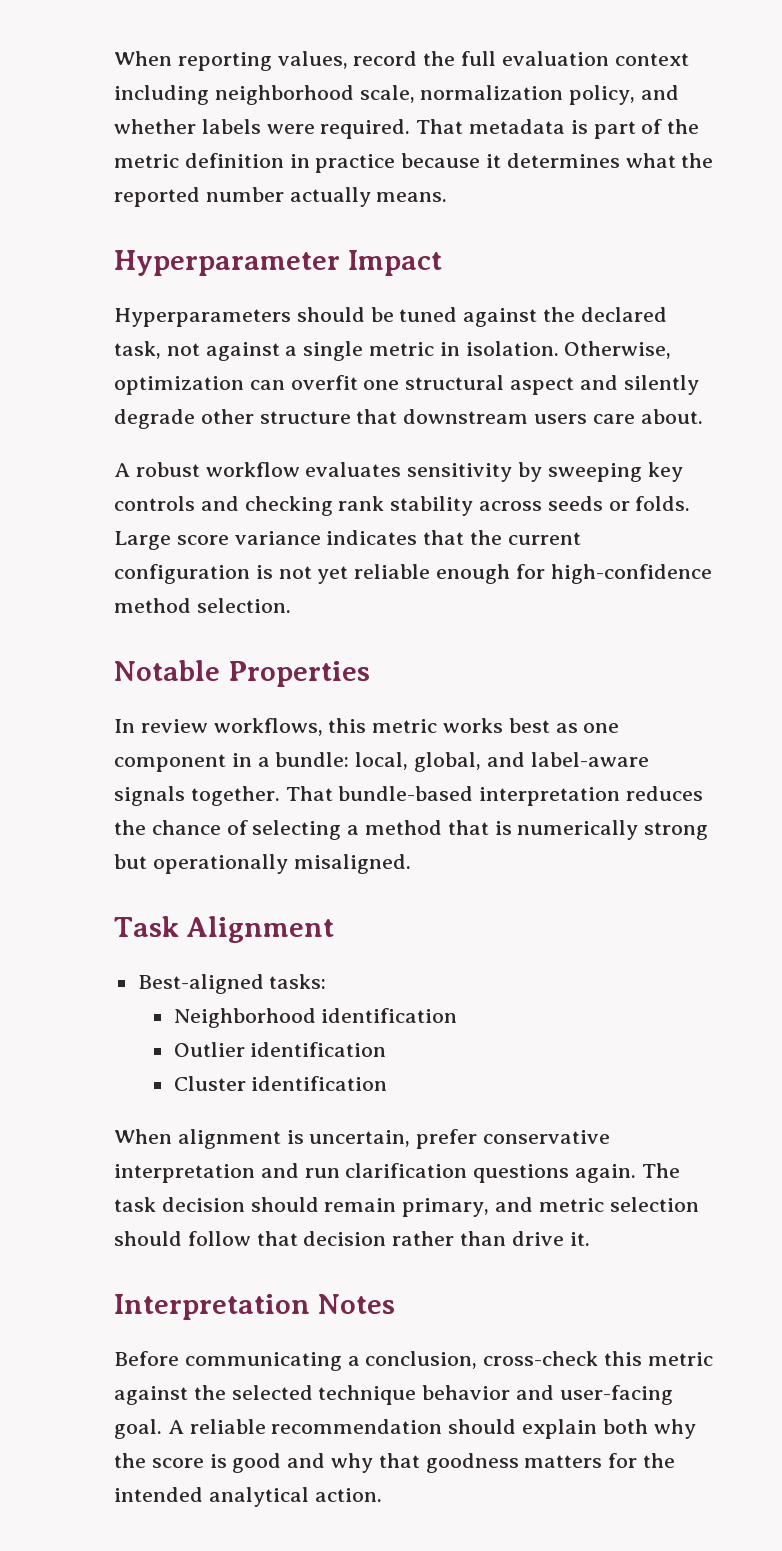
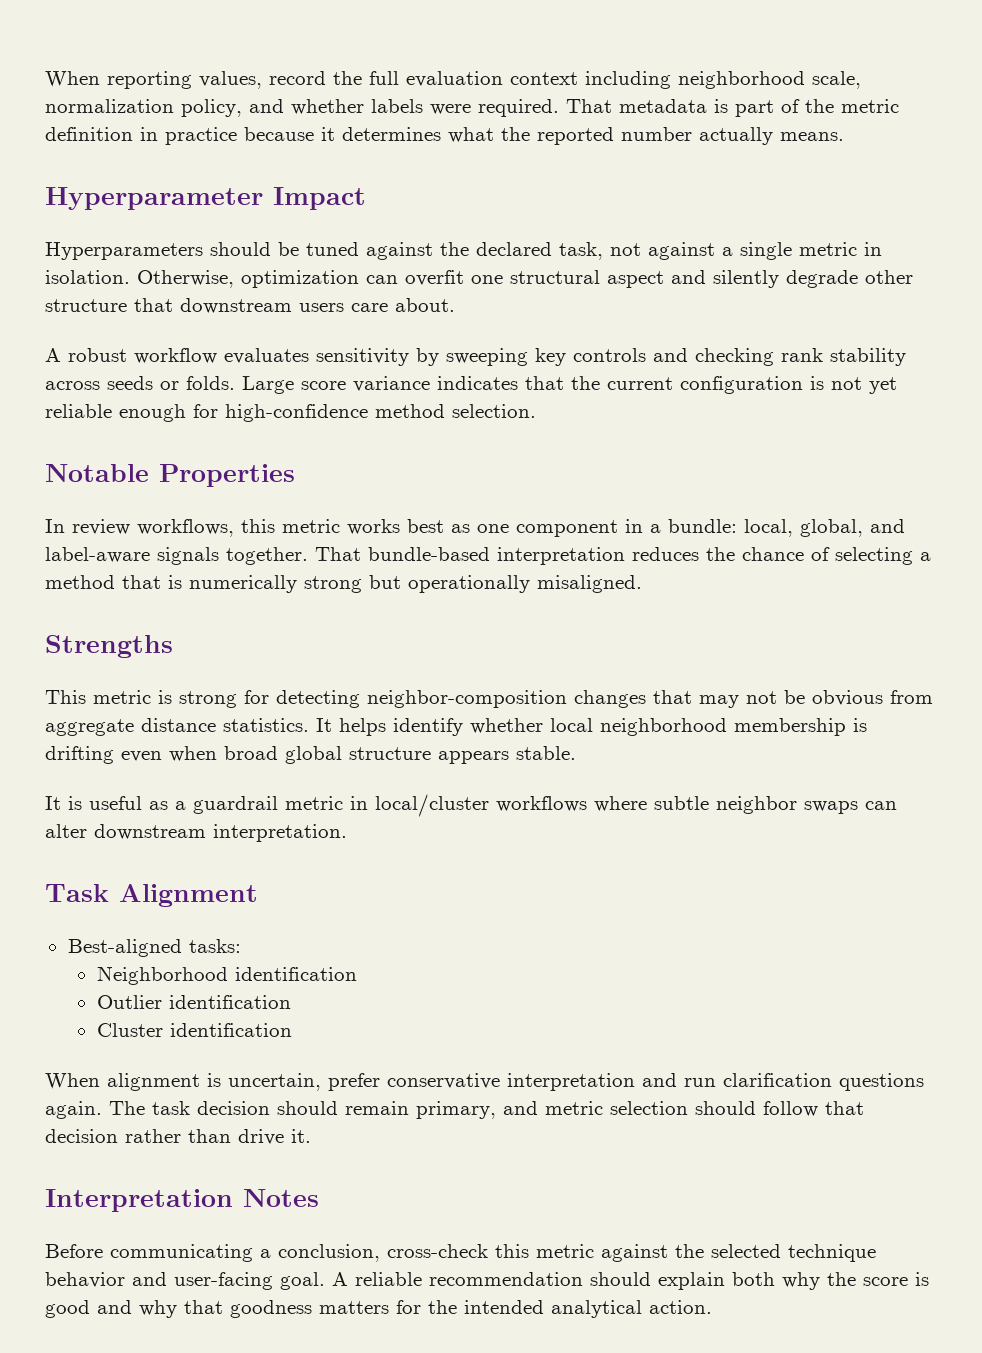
+ Strengths
+ This metric is strong for detecting neighbor-composition changes that may not be obvious from aggregate distance statistics. It helps identify whether local neighborhood membership is drifting even when broad global structure appears stable.
+ It is useful as a guardrail metric in local/cluster workflows where subtle neighbor swaps can alter downstream interpretation.

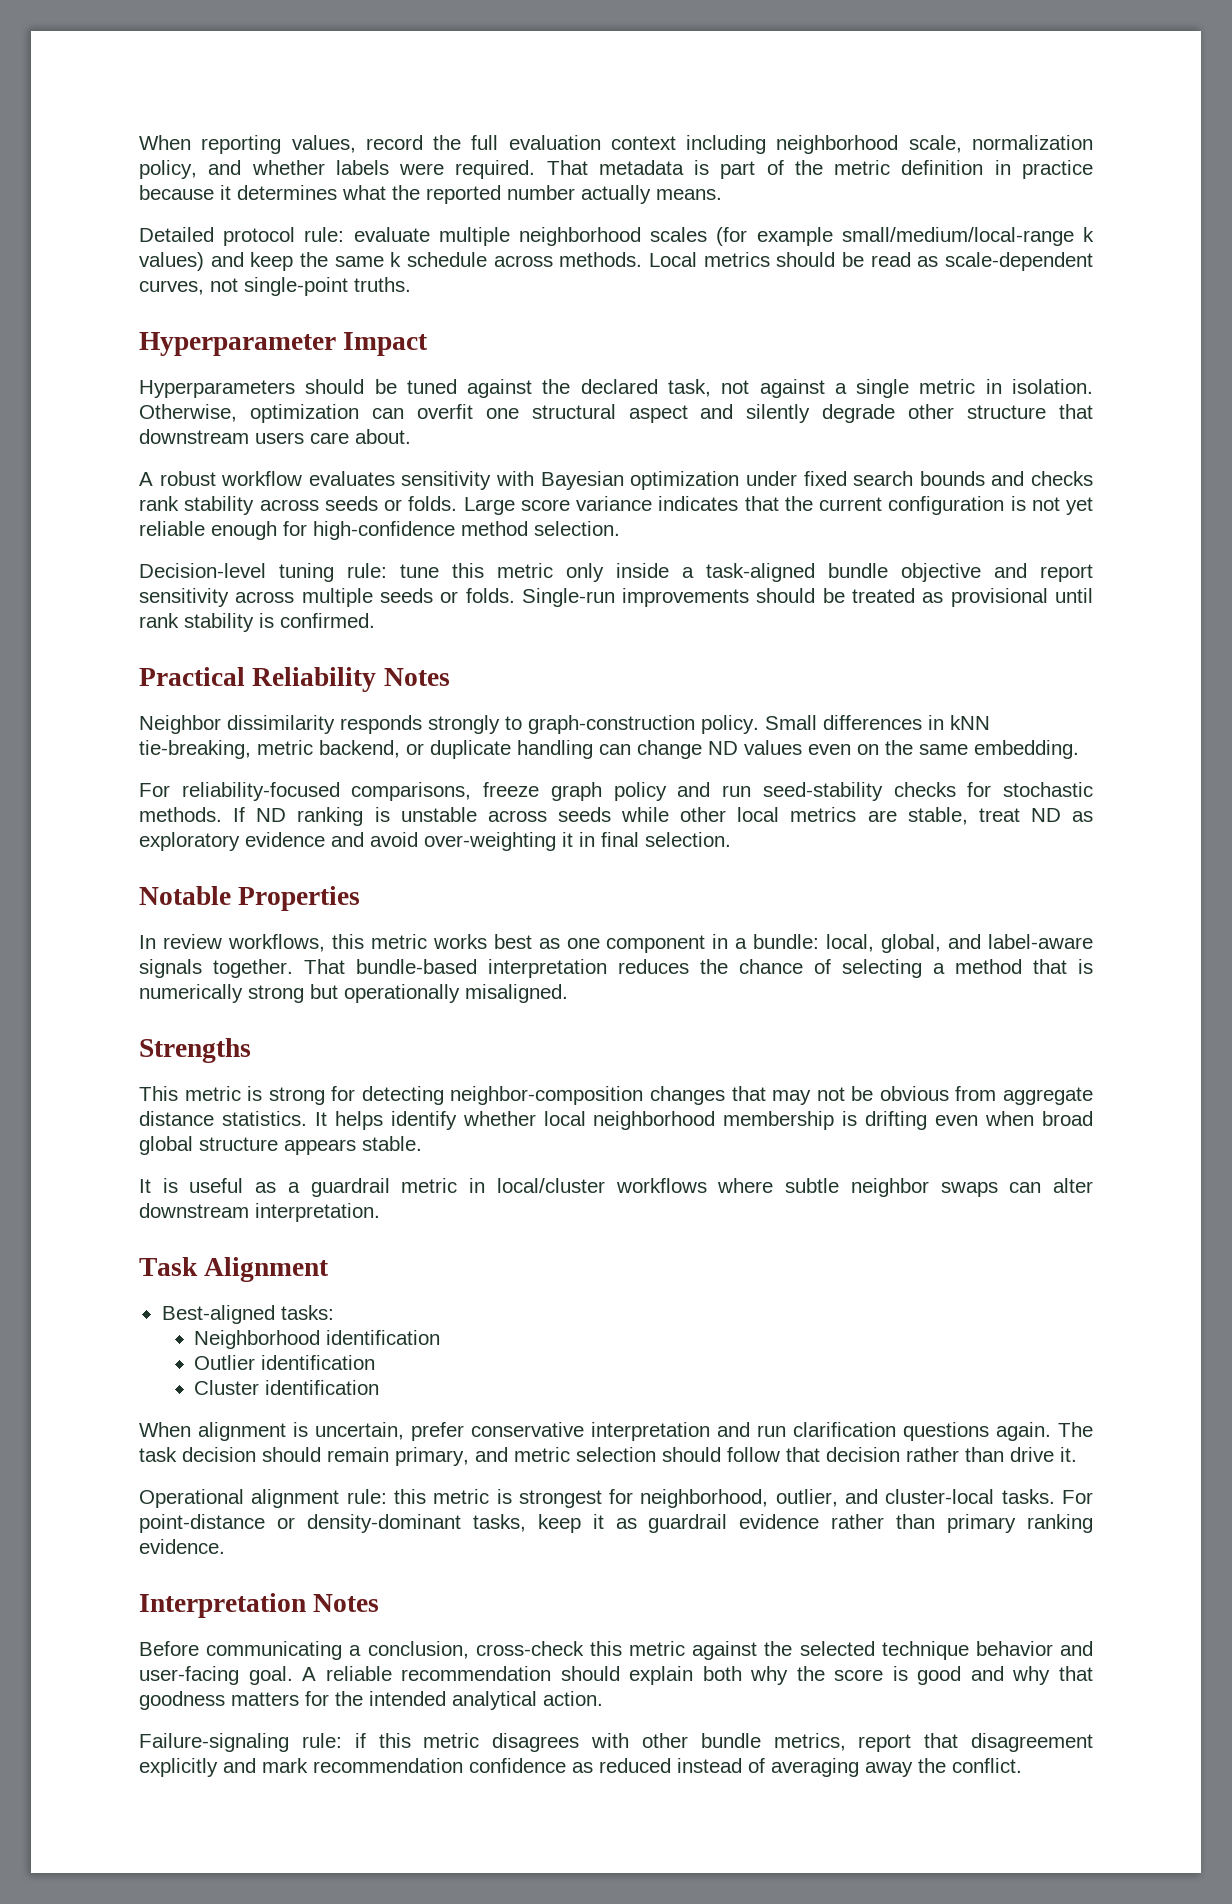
+ Detailed protocol rule: evaluate multiple neighborhood scales (for example small/medium/local-range k values) and keep the same k schedule across methods. Local metrics should be read as scale-dependent curves, not single-point truths.
- A robust workflow evaluates sensitivity by sweeping key controls and checking rank stability across seeds or folds.
+ A robust workflow evaluates sensitivity with Bayesian optimization under fixed search bounds and checks rank stability across seeds or folds.
+ Decision-level tuning rule: tune this metric only inside a task-aligned bundle objective and report sensitivity across multiple seeds or folds. Single-run improvements should be treated as provisional until rank stability is confirmed.
+ Practical Reliability Notes
+ Neighbor dissimilarity responds strongly to graph-construction policy. Small differences in kNN tie-breaking, metric backend, or duplicate handling can change ND values even on the same embedding.
+ For reliability-focused comparisons, freeze graph policy and run seed-stability checks for stochastic methods. If ND ranking is unstable across seeds while other local metrics are stable, treat ND as exploratory evidence and avoid over-weighting it in final selection.
+ Operational alignment rule: this metric is strongest for neighborhood, outlier, and cluster-local tasks. For point-distance or density-dominant tasks, keep it as guardrail evidence rather than primary ranking evidence.
+ Failure-signaling rule: if this metric disagrees with other bundle metrics, report that disagreement explicitly and mark recommendation confidence as reduced instead of averaging away the conflict.

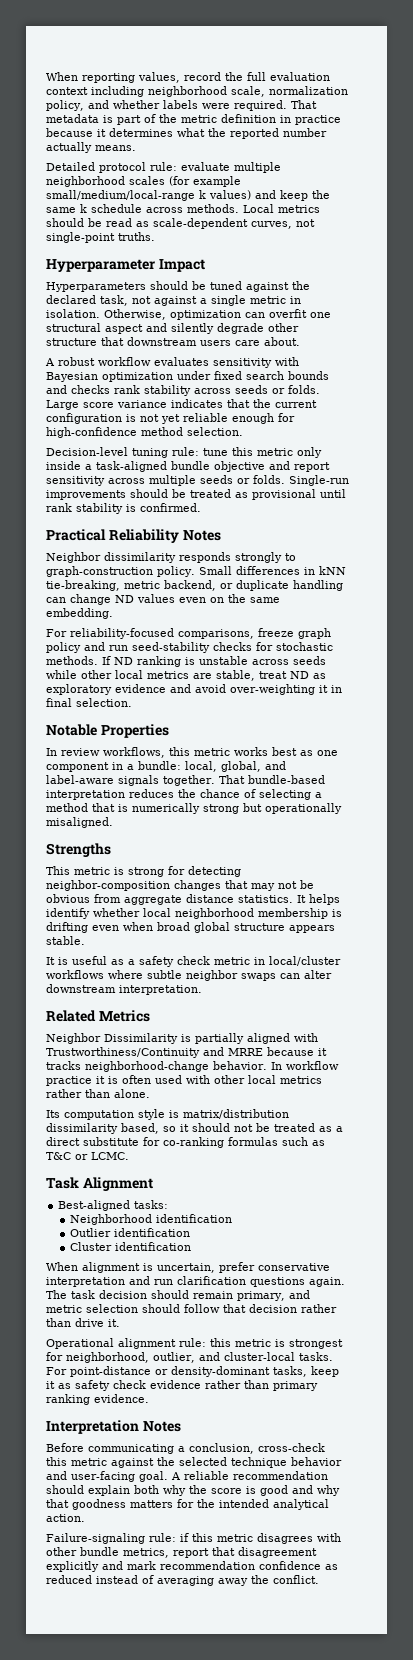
- It is useful as a guardrail metric in local/cluster workflows where subtle neighbor swaps can alter downstream interpretation.
+ It is useful as a safety check metric in local/cluster workflows where subtle neighbor swaps can alter downstream interpretation.
+ Related Metrics
+ Neighbor Dissimilarity is partially aligned with Trustworthiness/Continuity and MRRE because it tracks neighborhood-change behavior. In workflow practice it is often used with other local metrics rather than alone.
+ Its computation style is matrix/distribution dissimilarity based, so it should not be treated as a direct substitute for co-ranking formulas such as T&C or LCMC.
- For point-distance or density-dominant tasks, keep it as guardrail evidence rather than primary ranking evidence.
+ For point-distance or density-dominant tasks, keep it as safety check evidence rather than primary ranking evidence.

